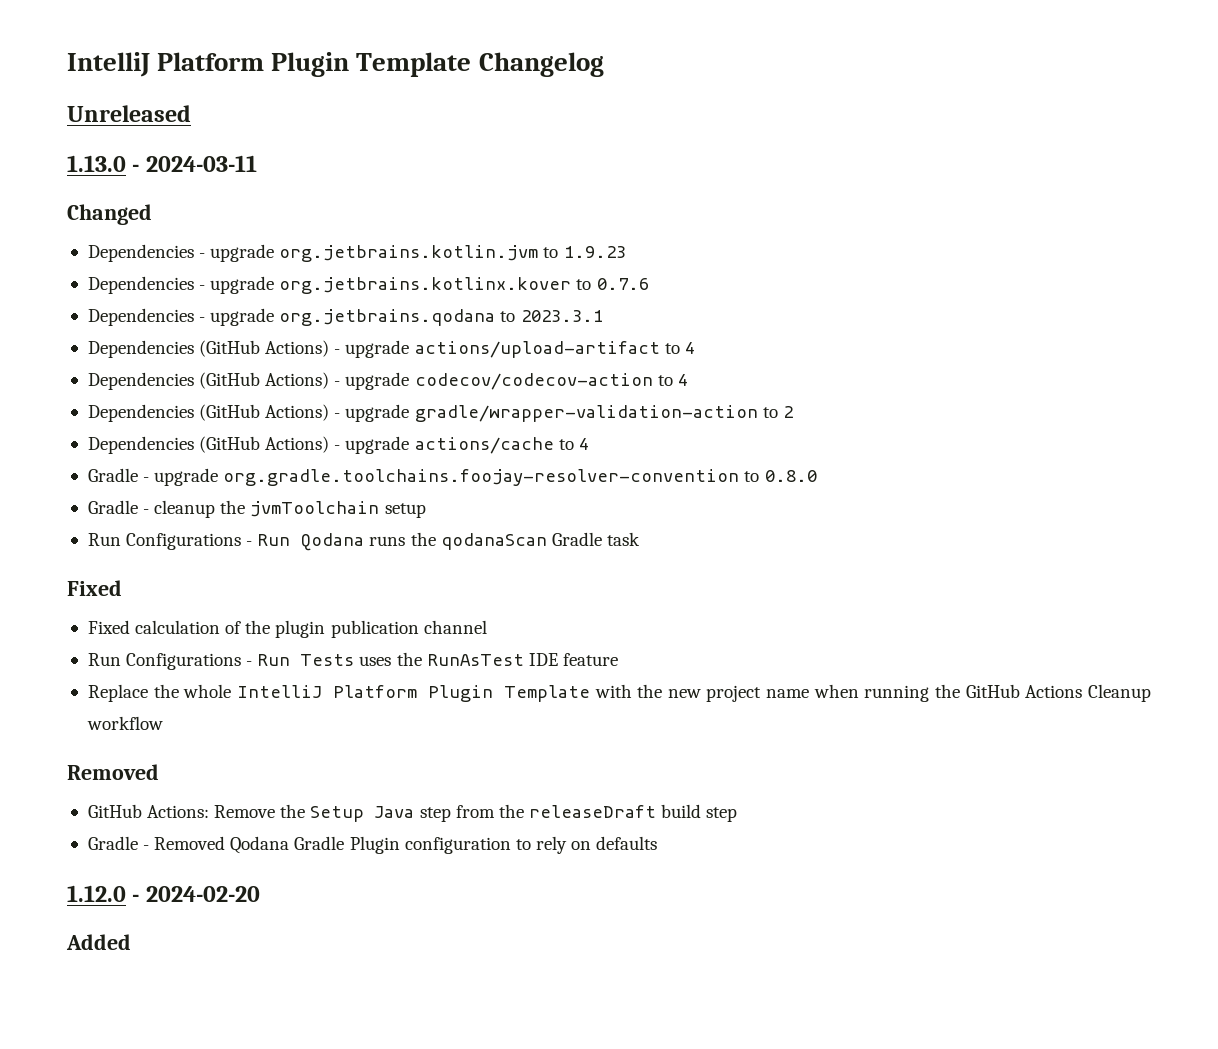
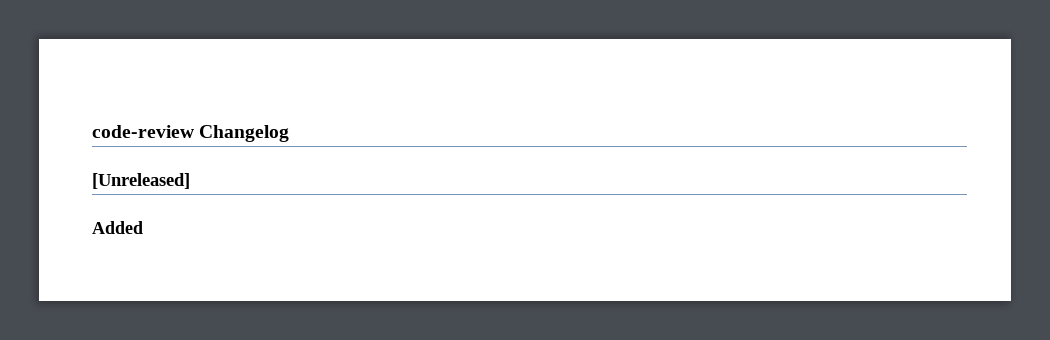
- IntelliJ Platform Plugin Template Changelog
- Unreleased
- 1.13.0 - 2024-03-11
- Changed
- Dependencies - upgrade org.jetbrains.kotlin.jvm to 1.9.23
- Dependencies - upgrade org.jetbrains.kotlinx.kover to 0.7.6
- Dependencies - upgrade org.jetbrains.qodana to 2023.3.1
- Dependencies (GitHub Actions) - upgrade actions/upload-artifact to 4
- Dependencies (GitHub Actions) - upgrade codecov/codecov-action to 4
- Dependencies (GitHub Actions) - upgrade gradle/wrapper-validation-action to 2
- Dependencies (GitHub Actions) - upgrade actions/cache to 4
- Gradle - upgrade org.gradle.toolchains.foojay-resolver-convention to 0.8.0
- Gradle - cleanup the jvmToolchain setup
- Run Configurations - Run Qodana runs the qodanaScan Gradle task
- Fixed
- Fixed calculation of the plugin publication channel
- Run Configurations - Run Tests uses the RunAsTest IDE feature
- Replace the whole IntelliJ Platform Plugin Template with the new project name when running the GitHub Actions Cleanup workflow
- Removed
- GitHub Actions: Remove the Setup Java step from the releaseDraft build step
- Gradle - Removed Qodana Gradle Plugin configuration to rely on defaults
- 1.12.0 - 2024-02-20
+ code-review Changelog
+ [Unreleased]

